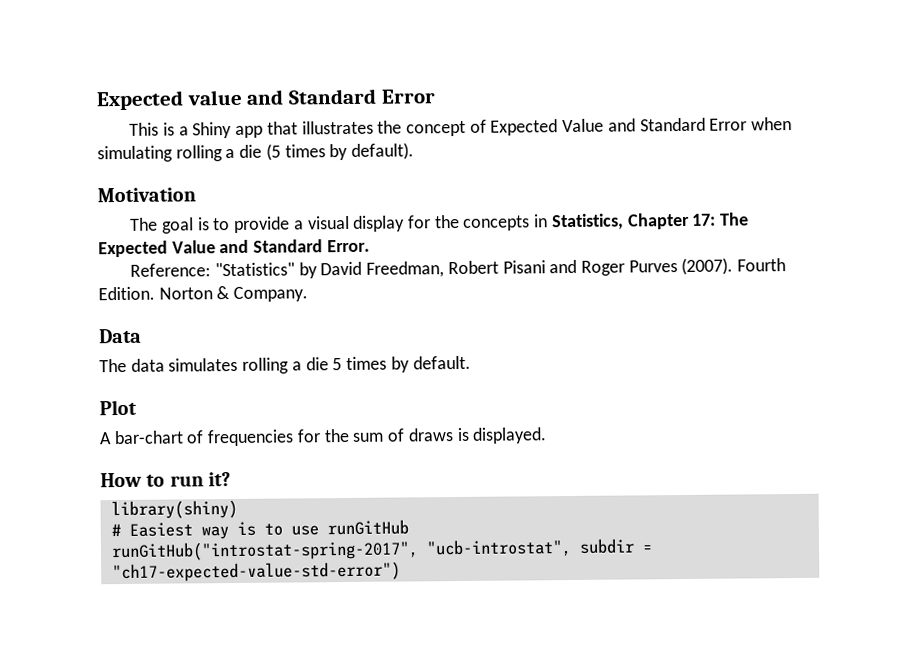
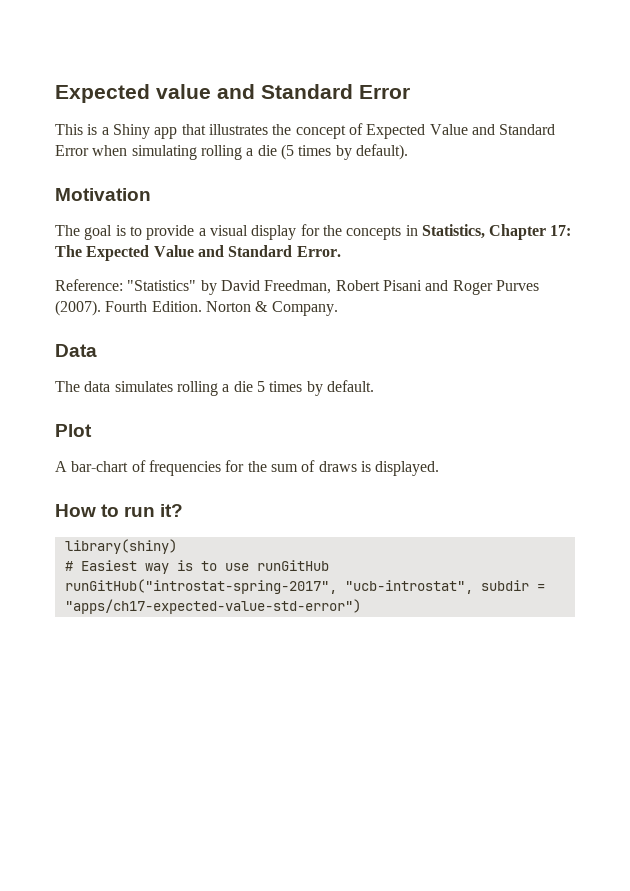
- runGitHub("introstat-spring-2017", "ucb-introstat", subdir = "ch17-expected-value-std-error")
+ runGitHub("introstat-spring-2017", "ucb-introstat", subdir = "apps/ch17-expected-value-std-error")

